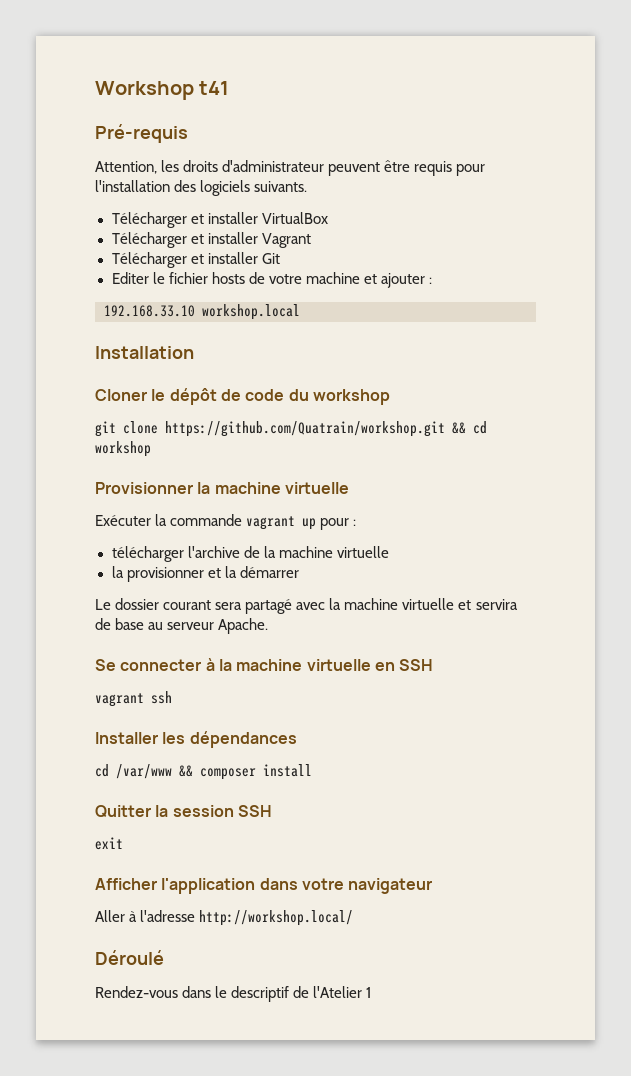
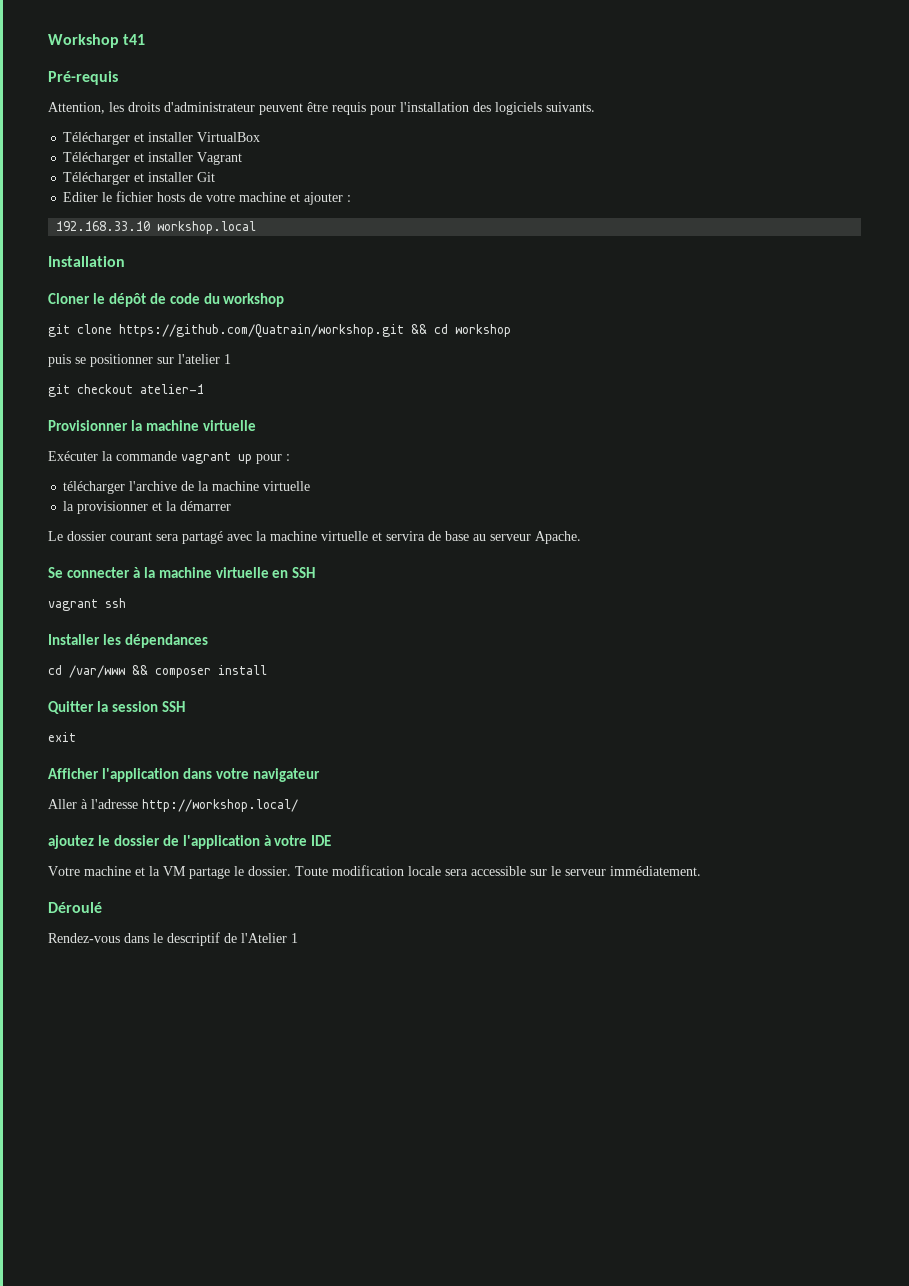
+ puis se positionner sur l'atelier 1
+ git checkout atelier-1
+ ajoutez le dossier de l'application à votre IDE
+ Votre machine et la VM partage le dossier. Toute modification locale sera accessible sur le serveur immédiatement.

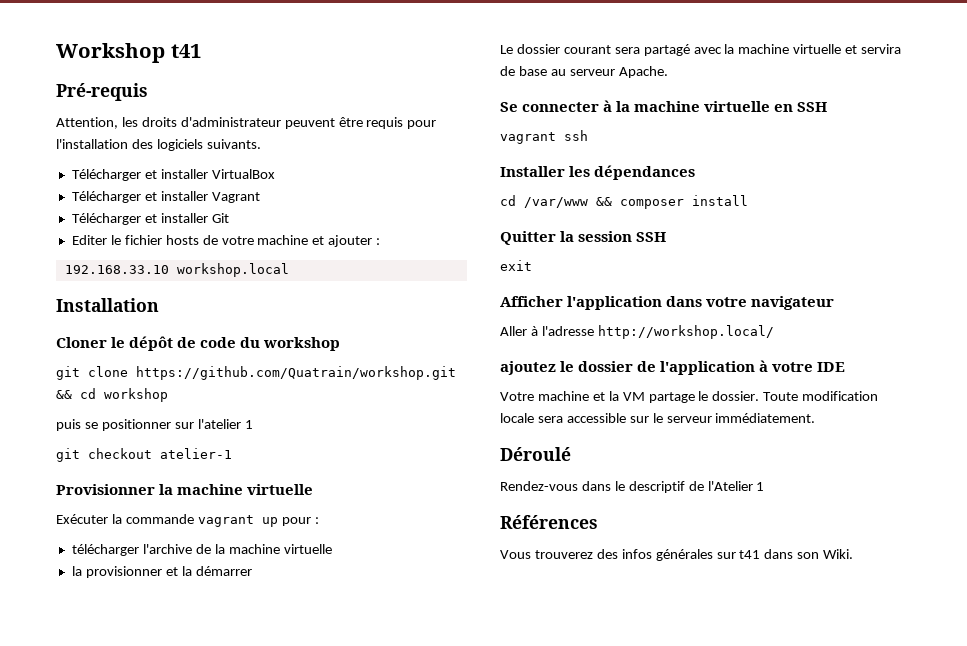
+ Références
+ Vous trouverez des infos générales sur t41 dans son Wiki.

